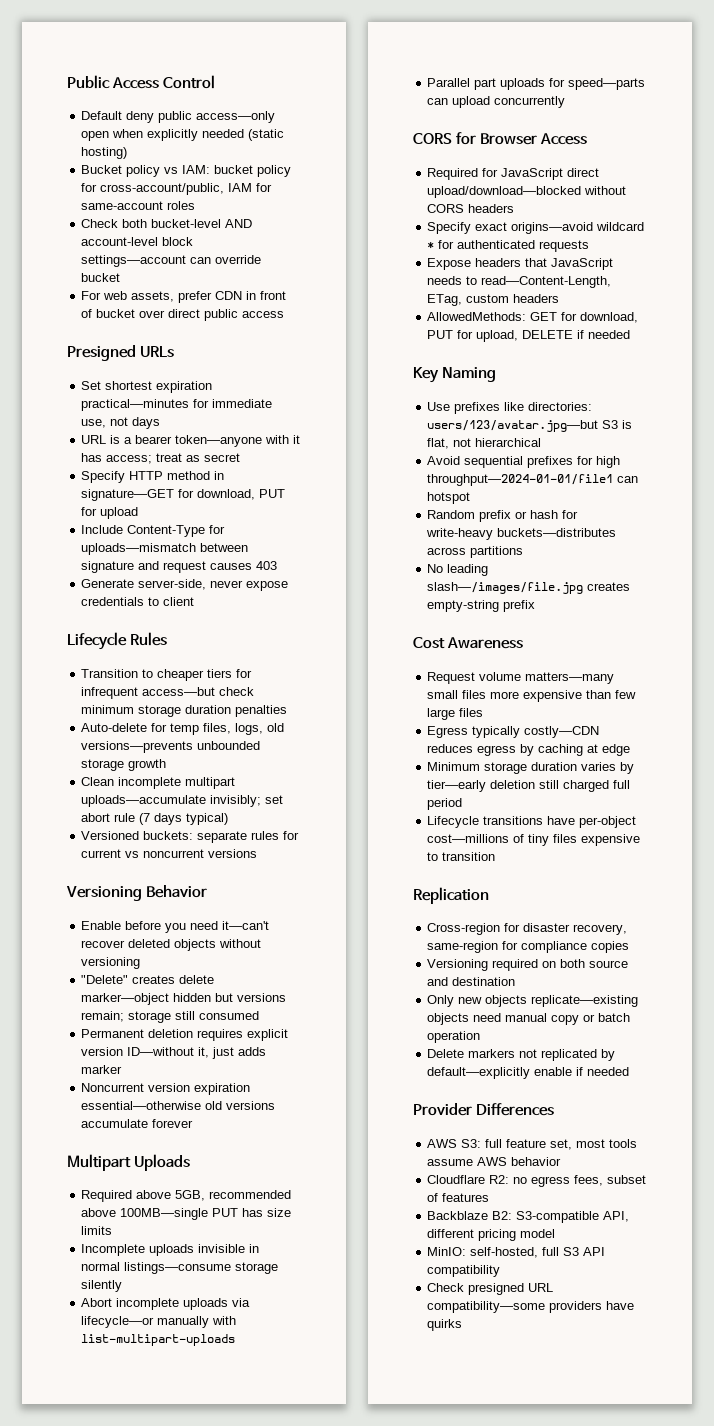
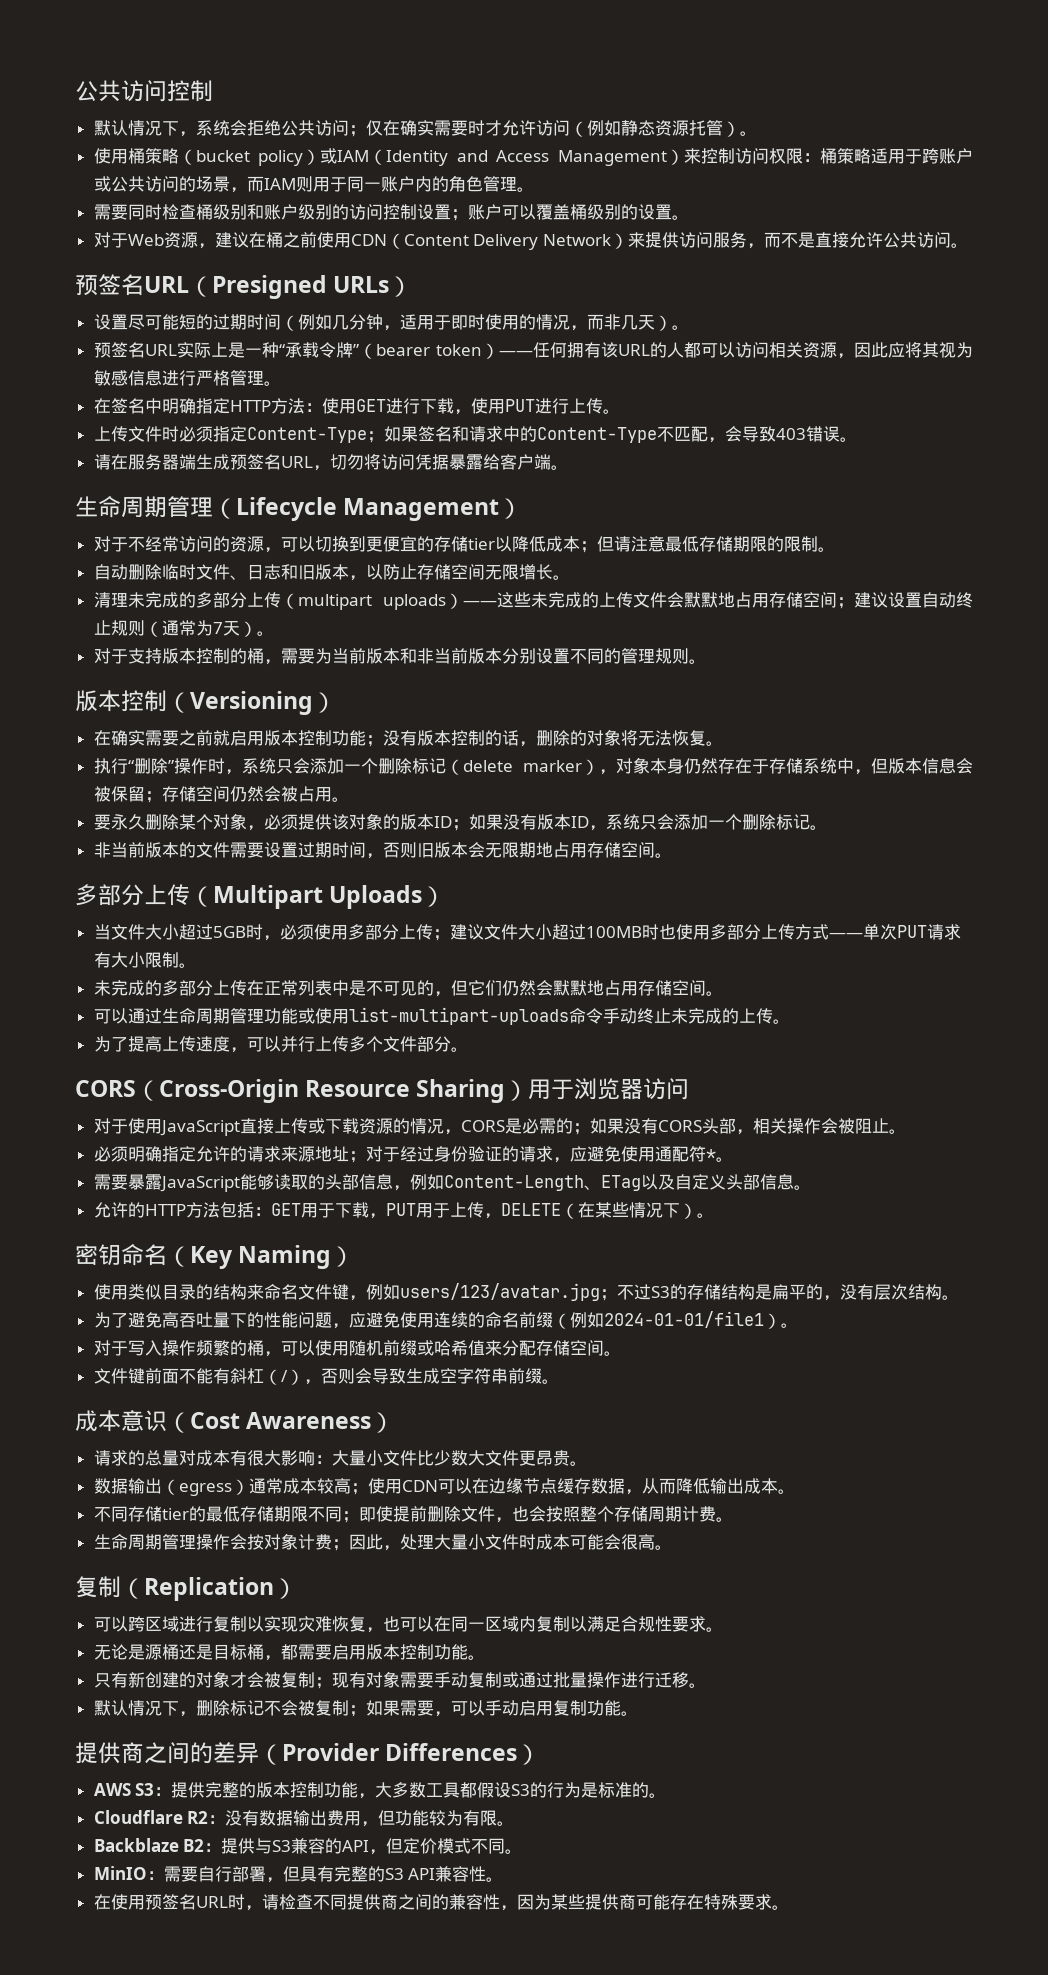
- Public Access Control
- Default deny public access—only open when explicitly needed (static hosting)
- Bucket policy vs IAM: bucket policy for cross-account/public, IAM for same-account roles
- Check both bucket-level AND account-level block settings—account can override bucket
- For web assets, prefer CDN in front of bucket over direct public access
- Presigned URLs
- Set shortest expiration practical—minutes for immediate use, not days
- URL is a bearer token—anyone with it has access; treat as secret
- Specify HTTP method in signature—GET for download, PUT for upload
- Include Content-Type for uploads—mismatch between signature and request causes 403
- Generate server-side, never expose credentials to client
- Lifecycle Rules
- Transition to cheaper tiers for infrequent access—but check minimum storage duration penalties
- Auto-delete for temp files, logs, old versions—prevents unbounded storage growth
- Clean incomplete multipart uploads—accumulate invisibly; set abort rule (7 days typical)
- Versioned buckets: separate rules for current vs noncurrent versions
- Versioning Behavior
- Enable before you need it—can't recover deleted objects without versioning
- "Delete" creates delete marker—object hidden but versions remain; storage still consumed
- Permanent deletion requires explicit version ID—without it, just adds marker
- Noncurrent version expiration essential—otherwise old versions accumulate forever
- Multipart Uploads
- Required above 5GB, recommended above 100MB—single PUT has size limits
- Incomplete uploads invisible in normal listings—consume storage silently
- Abort incomplete uploads via lifecycle—or manually with list-multipart-uploads
- Parallel part uploads for speed—parts can upload concurrently
- CORS for Browser Access
- Required for JavaScript direct upload/download—blocked without CORS headers
- Specify exact origins—avoid wildcard * for authenticated requests
- Expose headers that JavaScript needs to read—Content-Length, ETag, custom headers
- AllowedMethods: GET for download, PUT for upload, DELETE if needed
- Key Naming
- Use prefixes like directories: users/123/avatar.jpg—but S3 is flat, not hierarchical
- Avoid sequential prefixes for high throughput—2024-01-01/file1 can hotspot
- Random prefix or hash for write-heavy buckets—distributes across partitions
- No leading slash—/images/file.jpg creates empty-string prefix
- Cost Awareness
- Request volume matters—many small files more expensive than few large files
- Egress typically costly—CDN reduces egress by caching at edge
- Minimum storage duration varies by tier—early deletion still charged full period
- Lifecycle transitions have per-object cost—millions of tiny files expensive to transition
- Replication
- Cross-region for disaster recovery, same-region for compliance copies
- Versioning required on both source and destination
- Only new objects replicate—existing objects need manual copy or batch operation
- Delete markers not replicated by default—explicitly enable if needed
- Provider Differences
- AWS S3: full feature set, most tools assume AWS behavior
- Cloudflare R2: no egress fees, subset of features
- Backblaze B2: S3-compatible API, different pricing model
- MinIO: self-hosted, full S3 API compatibility
- Check presigned URL compatibility—some providers have quirks
+ 公共访问控制
+ 默认情况下，系统会拒绝公共访问；仅在确实需要时才允许访问（例如静态资源托管）。
+ 使用桶策略（bucket policy）或IAM（Identity and Access Management）来控制访问权限：桶策略适用于跨账户或公共访问的场景，而IAM则用于同一账户内的角色管理。
+ 需要同时检查桶级别和账户级别的访问控制设置；账户可以覆盖桶级别的设置。
+ 对于Web资源，建议在桶之前使用CDN（Content Delivery Network）来提供访问服务，而不是直接允许公共访问。
+ 预签名URL（Presigned URLs）
+ 设置尽可能短的过期时间（例如几分钟，适用于即时使用的情况，而非几天）。
+ 预签名URL实际上是一种“承载令牌”（bearer token）——任何拥有该URL的人都可以访问相关资源，因此应将其视为敏感信息进行严格管理。
+ 在签名中明确指定HTTP方法：使用GET进行下载，使用PUT进行上传。
+ 上传文件时必须指定Content-Type；如果签名和请求中的Content-Type不匹配，会导致403错误。
+ 请在服务器端生成预签名URL，切勿将访问凭据暴露给客户端。
+ 生命周期管理（Lifecycle Management）
+ 对于不经常访问的资源，可以切换到更便宜的存储tier以降低成本；但请注意最低存储期限的限制。
+ 自动删除临时文件、日志和旧版本，以防止存储空间无限增长。
+ 清理未完成的多部分上传（multipart uploads）——这些未完成的上传文件会默默地占用存储空间；建议设置自动终止规则（通常为7天）。
+ 对于支持版本控制的桶，需要为当前版本和非当前版本分别设置不同的管理规则。
+ 版本控制（Versioning）
+ 在确实需要之前就启用版本控制功能；没有版本控制的话，删除的对象将无法恢复。
+ 执行“删除”操作时，系统只会添加一个删除标记（delete marker），对象本身仍然存在于存储系统中，但版本信息会被保留；存储空间仍然会被占用。
+ 要永久删除某个对象，必须提供该对象的版本ID；如果没有版本ID，系统只会添加一个删除标记。
+ 非当前版本的文件需要设置过期时间，否则旧版本会无限期地占用存储空间。
+ 多部分上传（Multipart Uploads）
+ 当文件大小超过5GB时，必须使用多部分上传；建议文件大小超过100MB时也使用多部分上传方式——单次PUT请求有大小限制。
+ 未完成的多部分上传在正常列表中是不可见的，但它们仍然会默默地占用存储空间。
+ 可以通过生命周期管理功能或使用list-multipart-uploads命令手动终止未完成的上传。
+ 为了提高上传速度，可以并行上传多个文件部分。
+ CORS（Cross-Origin Resource Sharing）用于浏览器访问
+ 对于使用JavaScript直接上传或下载资源的情况，CORS是必需的；如果没有CORS头部，相关操作会被阻止。
+ 必须明确指定允许的请求来源地址；对于经过身份验证的请求，应避免使用通配符*。
+ 需要暴露JavaScript能够读取的头部信息，例如Content-Length、ETag以及自定义头部信息。
+ 允许的HTTP方法包括：GET用于下载，PUT用于上传，DELETE（在某些情况下）。
+ 密钥命名（Key Naming）
+ 使用类似目录的结构来命名文件键，例如users/123/avatar.jpg；不过S3的存储结构是扁平的，没有层次结构。
+ 为了避免高吞吐量下的性能问题，应避免使用连续的命名前缀（例如2024-01-01/file1）。
+ 对于写入操作频繁的桶，可以使用随机前缀或哈希值来分配存储空间。
+ 文件键前面不能有斜杠（/），否则会导致生成空字符串前缀。
+ 成本意识（Cost Awareness）
+ 请求的总量对成本有很大影响：大量小文件比少数大文件更昂贵。
+ 数据输出（egress）通常成本较高；使用CDN可以在边缘节点缓存数据，从而降低输出成本。
+ 不同存储tier的最低存储期限不同；即使提前删除文件，也会按照整个存储周期计费。
+ 生命周期管理操作会按对象计费；因此，处理大量小文件时成本可能会很高。
+ 复制（Replication）
+ 可以跨区域进行复制以实现灾难恢复，也可以在同一区域内复制以满足合规性要求。
+ 无论是源桶还是目标桶，都需要启用版本控制功能。
+ 只有新创建的对象才会被复制；现有对象需要手动复制或通过批量操作进行迁移。
+ 默认情况下，删除标记不会被复制；如果需要，可以手动启用复制功能。
+ 提供商之间的差异（Provider Differences）
+ AWS S3：提供完整的版本控制功能，大多数工具都假设S3的行为是标准的。
+ Cloudflare R2：没有数据输出费用，但功能较为有限。
+ Backblaze B2：提供与S3兼容的API，但定价模式不同。
+ MinIO：需要自行部署，但具有完整的S3 API兼容性。
+ 在使用预签名URL时，请检查不同提供商之间的兼容性，因为某些提供商可能存在特殊要求。

